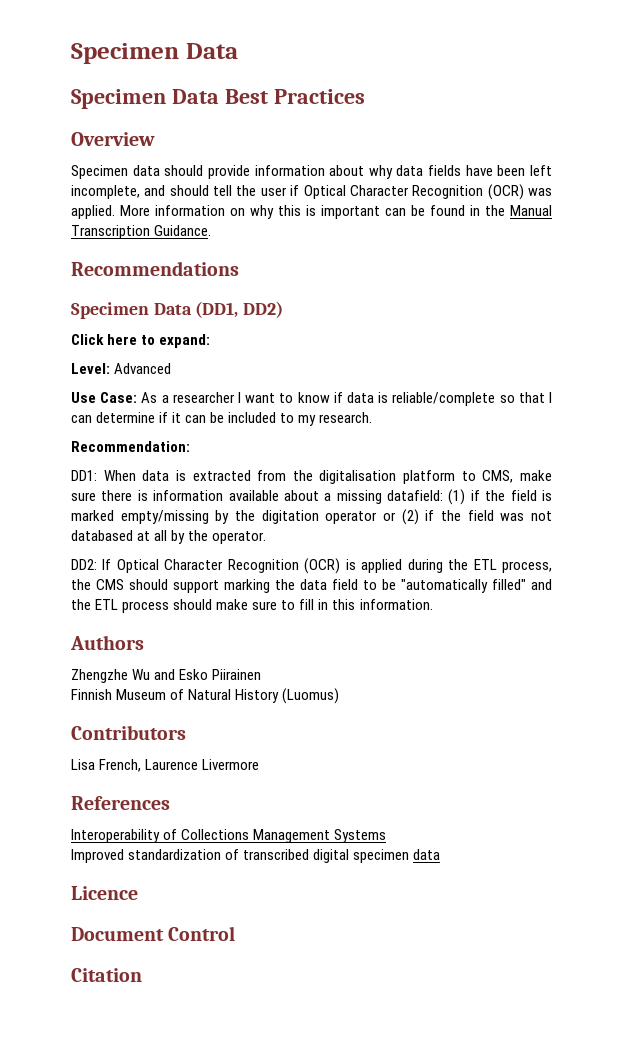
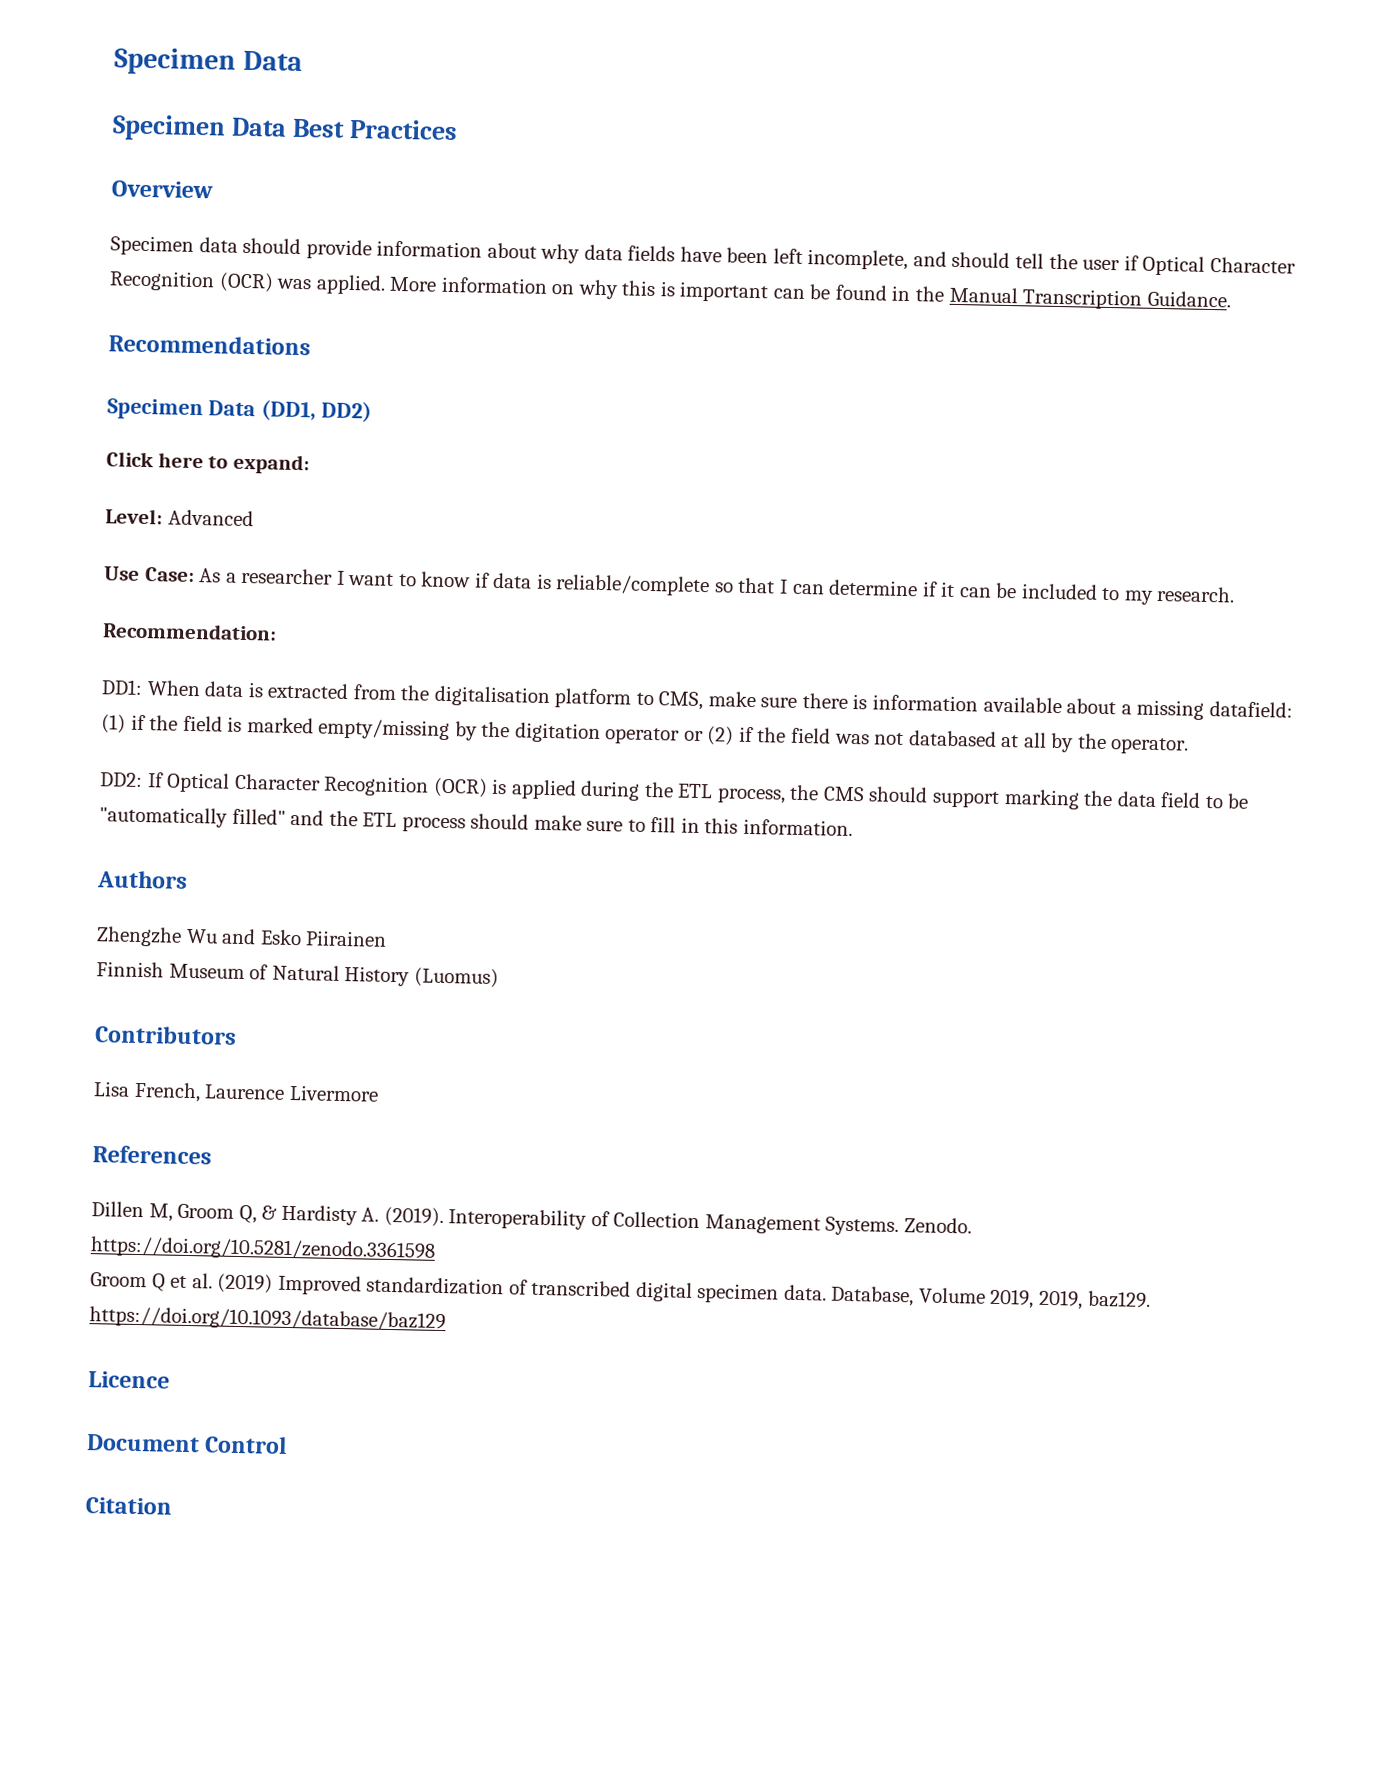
- Interoperability of Collections Management Systems
- Improved standardization of transcribed digital specimen data
+ Dillen M, Groom Q, & Hardisty A. (2019). Interoperability of Collection Management Systems. Zenodo. https://doi.org/10.5281/zenodo.3361598
+ Groom Q et al. (2019) Improved standardization of transcribed digital specimen data. Database, Volume 2019, 2019, baz129. https://doi.org/10.1093/database/baz129

